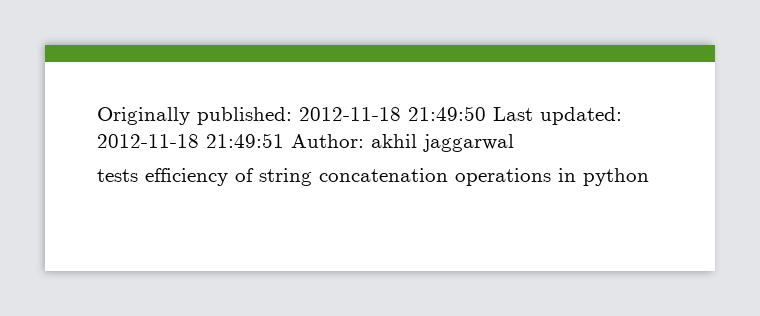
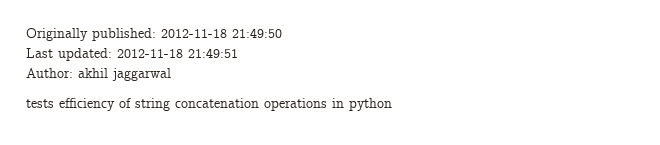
- Originally published: 2012-11-18 21:49:50 Last updated: 2012-11-18 21:49:51 Author: akhil jaggarwal
+ Originally published: 2012-11-18 21:49:50
+ Last updated: 2012-11-18 21:49:51
+ Author: akhil jaggarwal

